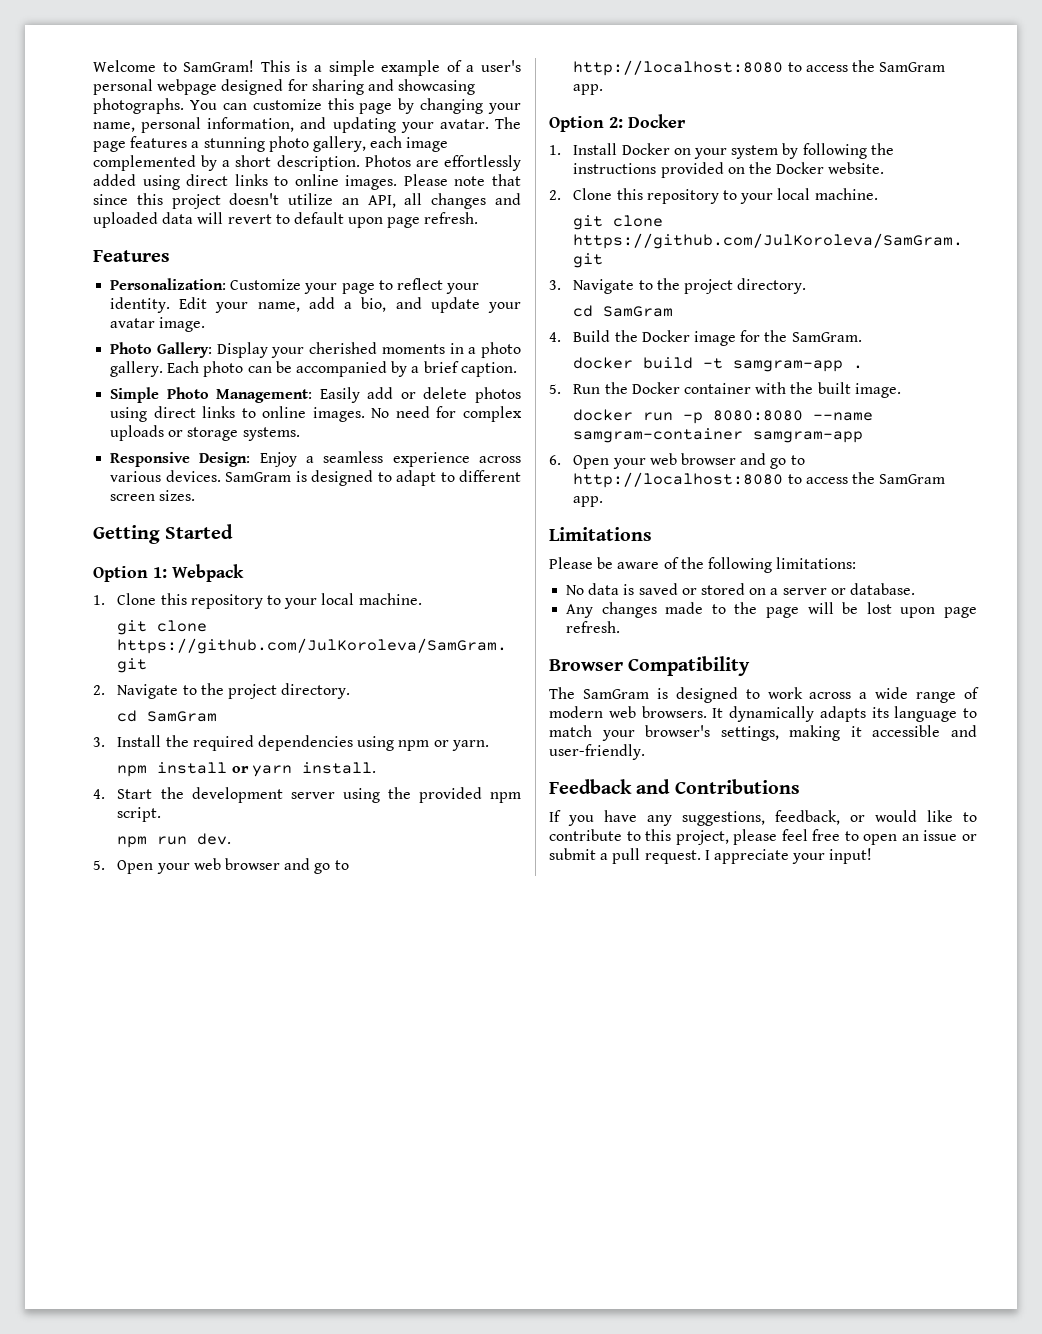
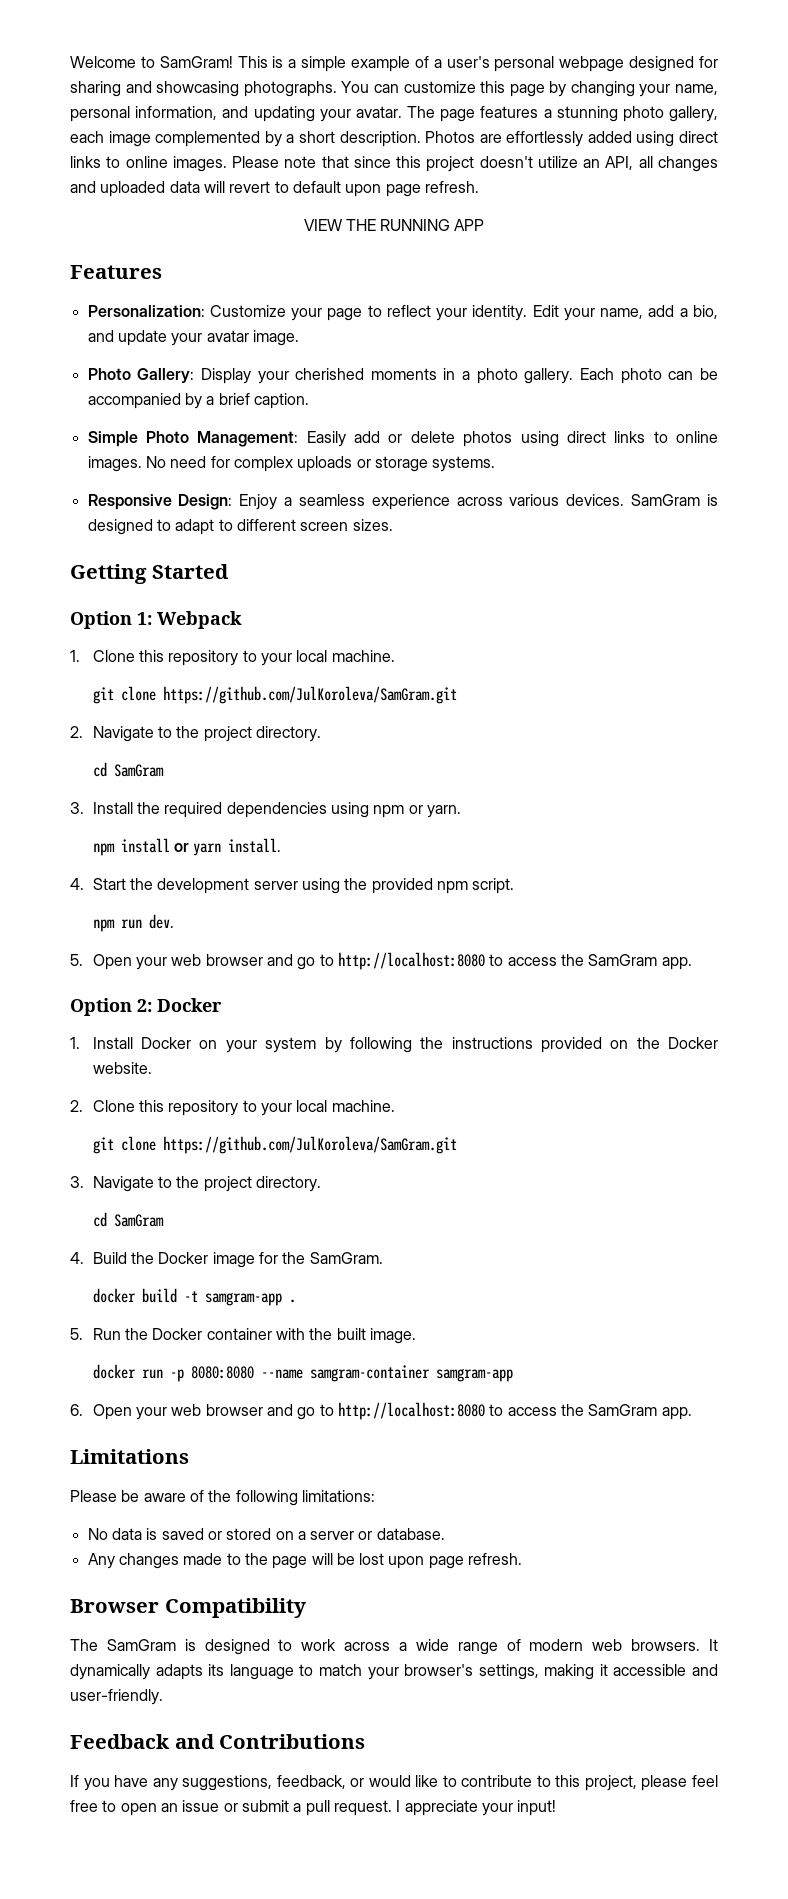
+ VIEW THE RUNNING APP

